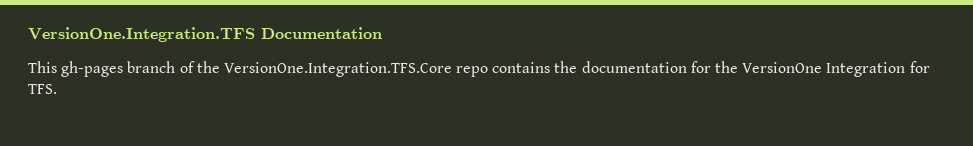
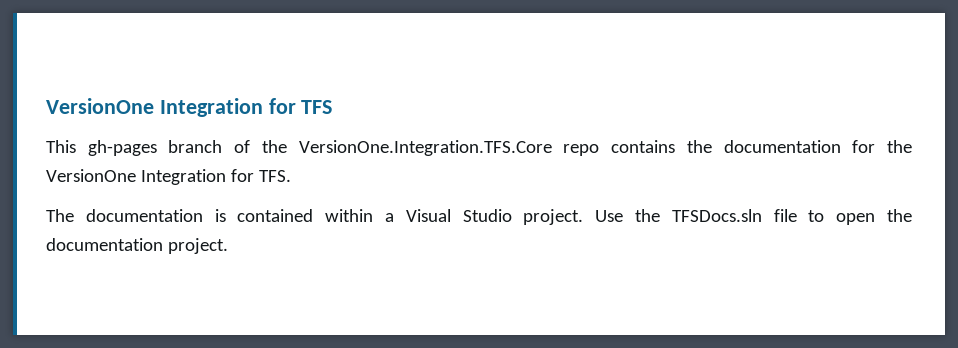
- VersionOne.Integration.TFS Documentation
+ VersionOne Integration for TFS
+ The documentation is contained within a Visual Studio project. Use the TFSDocs.sln file to open the documentation project.

